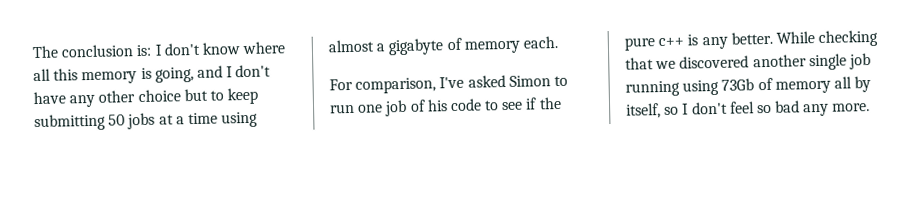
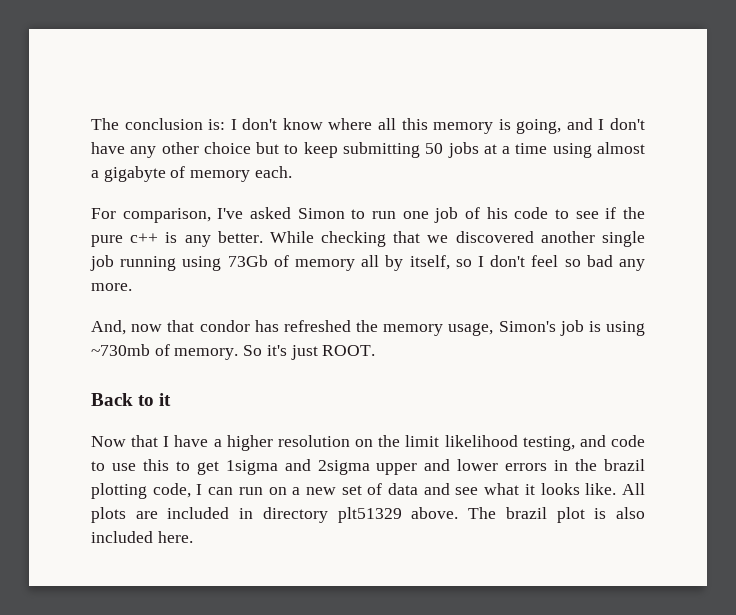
+ And, now that condor has refreshed the memory usage, Simon's job is using ~730mb of memory. So it's just ROOT.
+ Back to it
+ Now that I have a higher resolution on the limit likelihood testing, and code to use this to get 1sigma and 2sigma upper and lower errors in the brazil plotting code, I can run on a new set of data and see what it looks like. All plots are included in directory plt51329 above. The brazil plot is also included here.

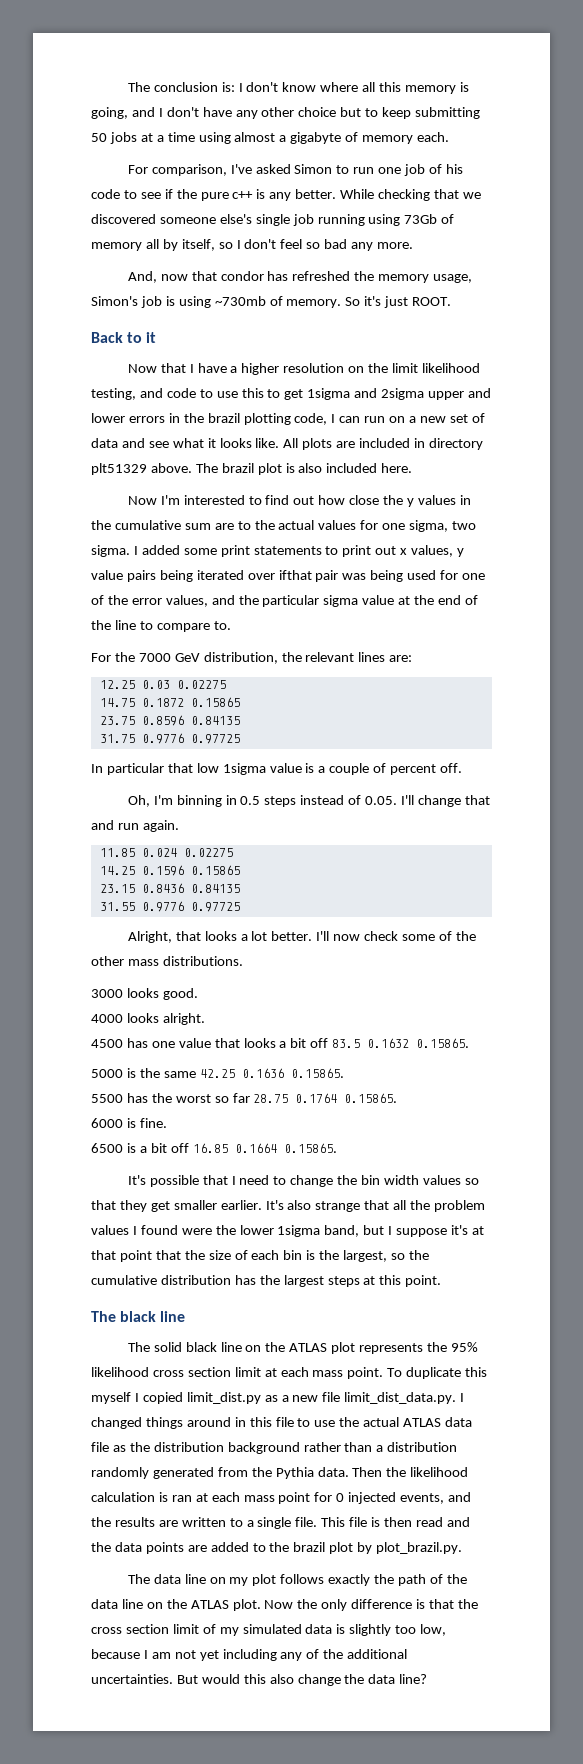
- While checking that we discovered another single job running using 73Gb of memory all by itself, so I don't feel so bad any more.
+ While checking that we discovered someone else's single job running using 73Gb of memory all by itself, so I don't feel so bad any more.
+ Now I'm interested to find out how close the y values in the cumulative sum are to the actual values for one sigma, two sigma. I added some print statements to print out x values, y value pairs being iterated over ifthat pair was being used for one of the error values, and the particular sigma value at the end of the line to compare to.
+ For the 7000 GeV distribution, the relevant lines are:
+ 12.25 0.03 0.02275
+ 14.75 0.1872 0.15865
+ 23.75 0.8596 0.84135
+ 31.75 0.9776 0.97725
+ In particular that low 1sigma value is a couple of percent off.
+ Oh, I'm binning in 0.5 steps instead of 0.05. I'll change that and run again.
+ 11.85 0.024 0.02275
+ 14.25 0.1596 0.15865
+ 23.15 0.8436 0.84135
+ 31.55 0.9776 0.97725
+ Alright, that looks a lot better. I'll now check some of the other mass distributions.
+ 3000 looks good.
+ 4000 looks alright.
+ 4500 has one value that looks a bit off 83.5 0.1632 0.15865.
+ 5000 is the same 42.25 0.1636 0.15865.
+ 5500 has the worst so far 28.75 0.1764 0.15865.
+ 6000 is fine.
+ 6500 is a bit off 16.85 0.1664 0.15865.
+ It's possible that I need to change the bin width values so that they get smaller earlier. It's also strange that all the problem values I found were the lower 1sigma band, but I suppose it's at that point that the size of each bin is the largest, so the cumulative distribution has the largest steps at this point.
+ The black line
+ The solid black line on the ATLAS plot represents the 95% likelihood cross section limit at each mass point. To duplicate this myself I copied limit_dist.py as a new file limit_dist_data.py. I changed things around in this file to use the actual ATLAS data file as the distribution background rather than a distribution randomly generated from the Pythia data. Then the likelihood calculation is ran at each mass point for 0 injected events, and the results are written to a single file. This file is then read and the data points are added to the brazil plot by plot_brazil.py.
+ The data line on my plot follows exactly the path of the data line on the ATLAS plot. Now the only difference is that the cross section limit of my simulated data is slightly too low, because I am not yet including any of the additional uncertainties. But would this also change the data line?

